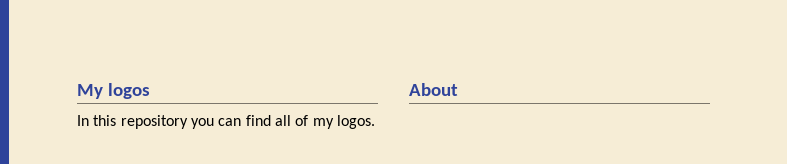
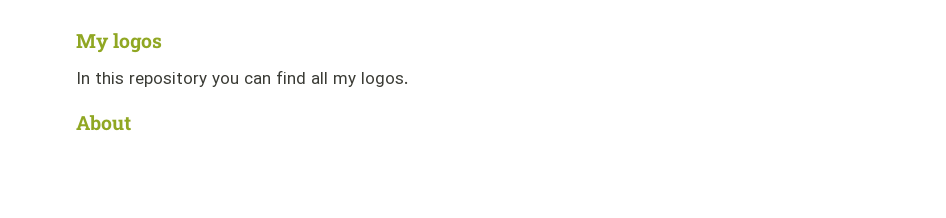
- In this repository you can find all of my logos.
+ In this repository you can find all my logos.

